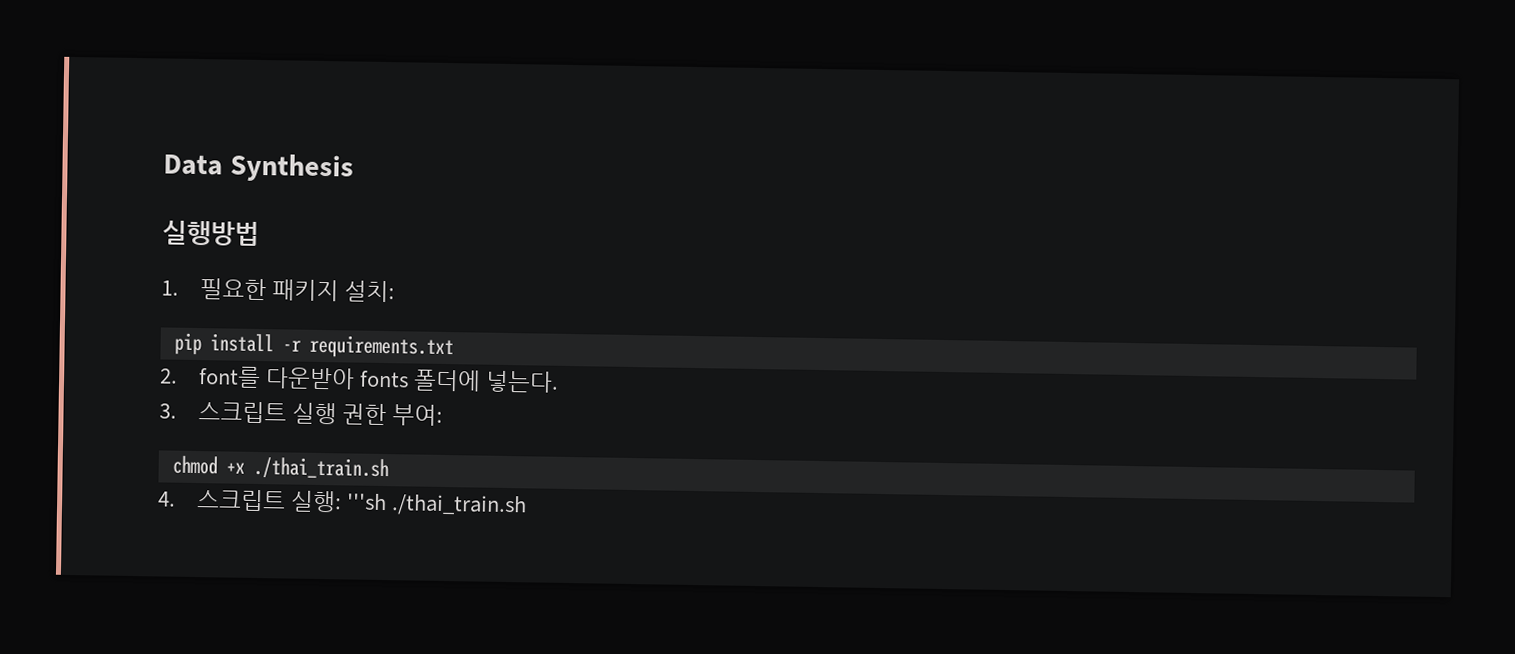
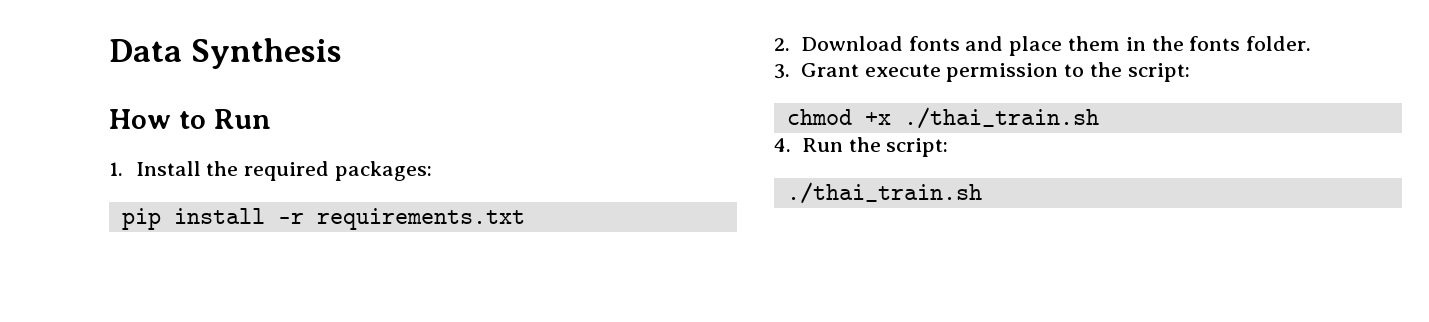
- 실행방법
- 1. 필요한 패키지 설치:
+ How to Run
+ 1. Install the required packages:
- 2. font를 다운받아 fonts 폴더에 넣는다.
- 3. 스크립트 실행 권한 부여:
+ 2. Download fonts and place them in the fonts folder.
+ 3. Grant execute permission to the script:
- 4. 스크립트 실행: '''sh ./thai_train.sh
+ 4. Run the script:
+ ./thai_train.sh

